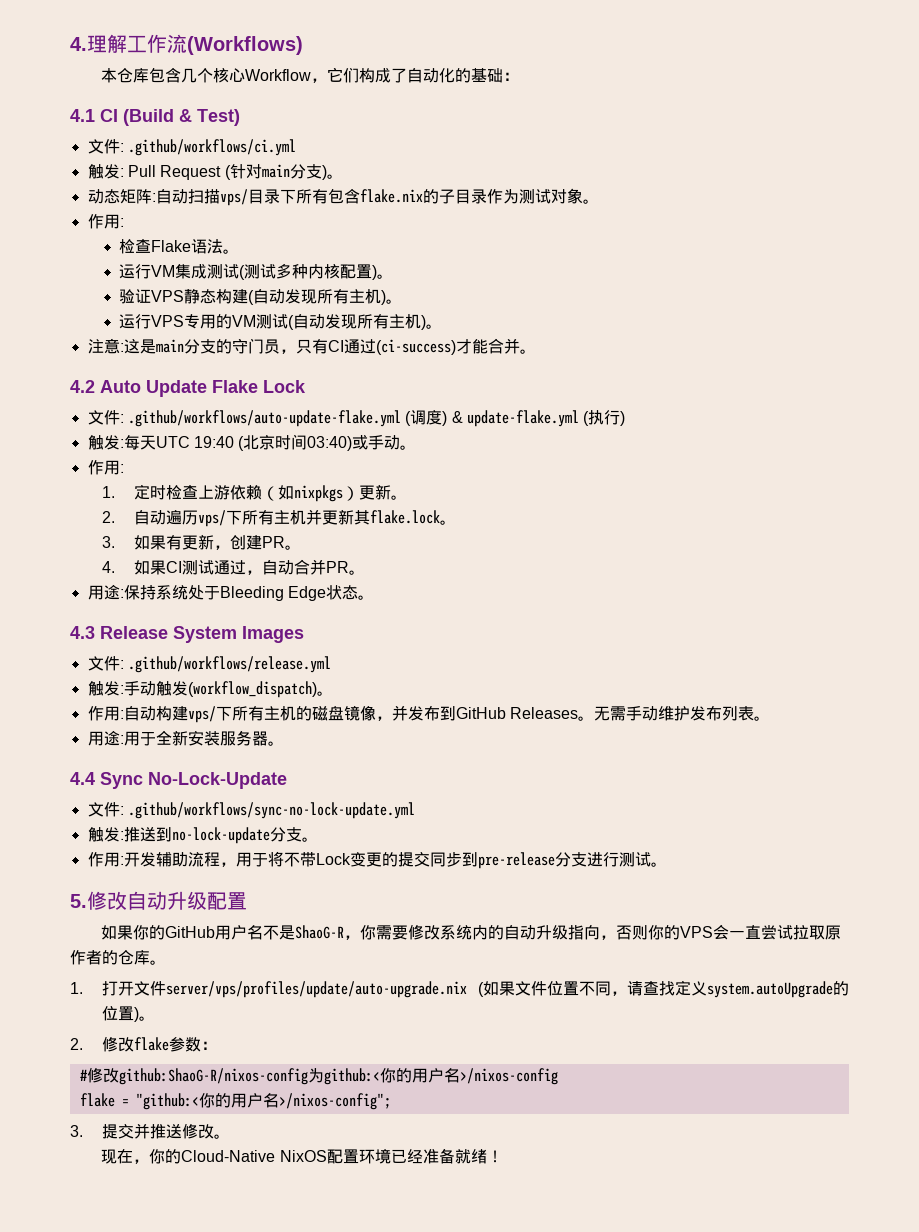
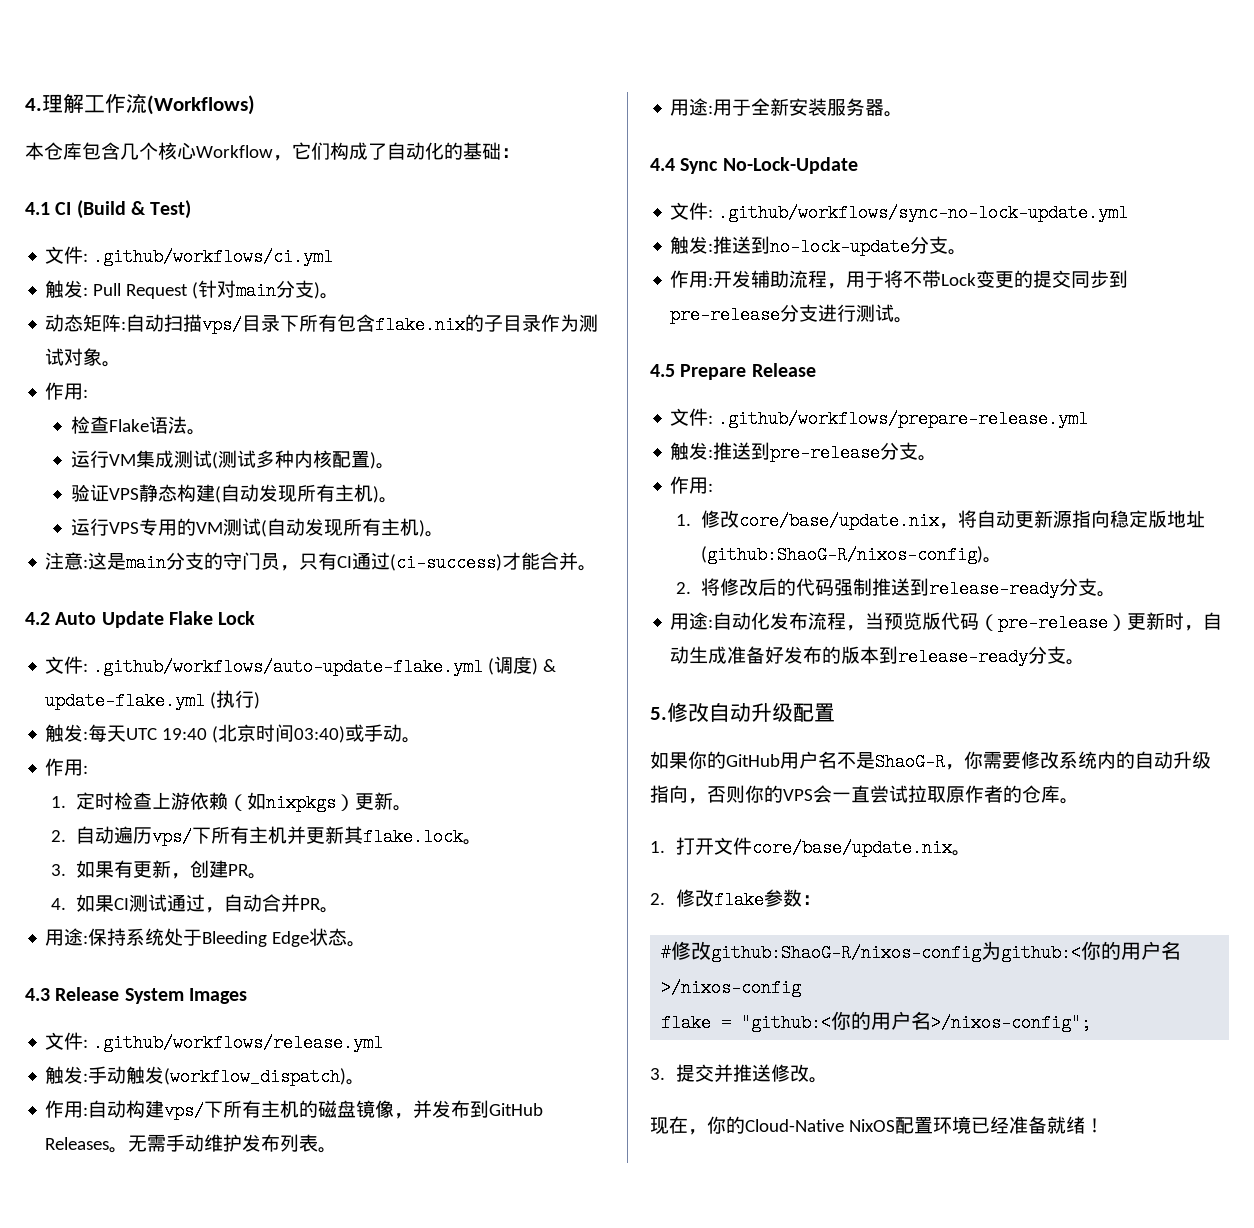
+ 4.5 Prepare Release
+ 文件: .github/workflows/prepare-release.yml
+ 触发:推送到pre-release分支。
+ 作用:
+ 1.修改core/base/update.nix，将自动更新源指向稳定版地址(github:ShaoG-R/nixos-config)。
+ 2.将修改后的代码强制推送到release-ready分支。
+ 用途:自动化发布流程，当预览版代码（pre-release）更新时，自动生成准备好发布的版本到release-ready分支。
- 1.打开文件server/vps/profiles/update/auto-upgrade.nix (如果文件位置不同，请查找定义system.autoUpgrade的位置)。
+ 1.打开文件core/base/update.nix。

